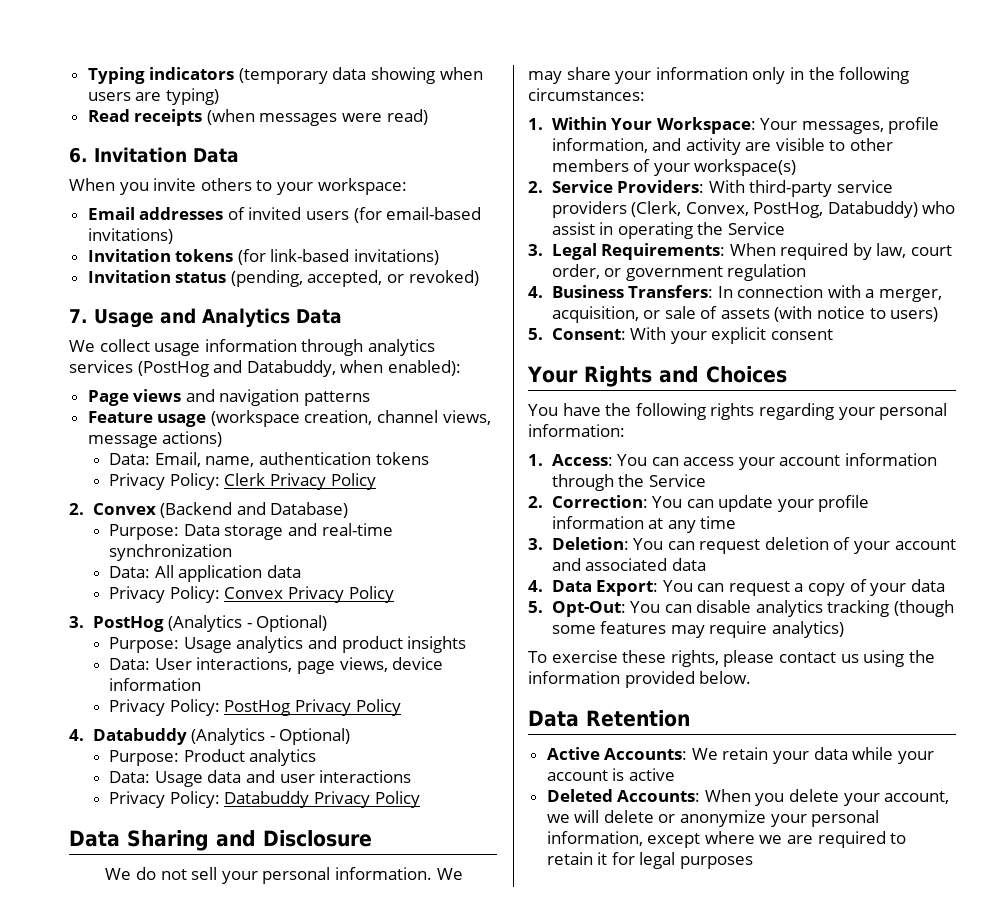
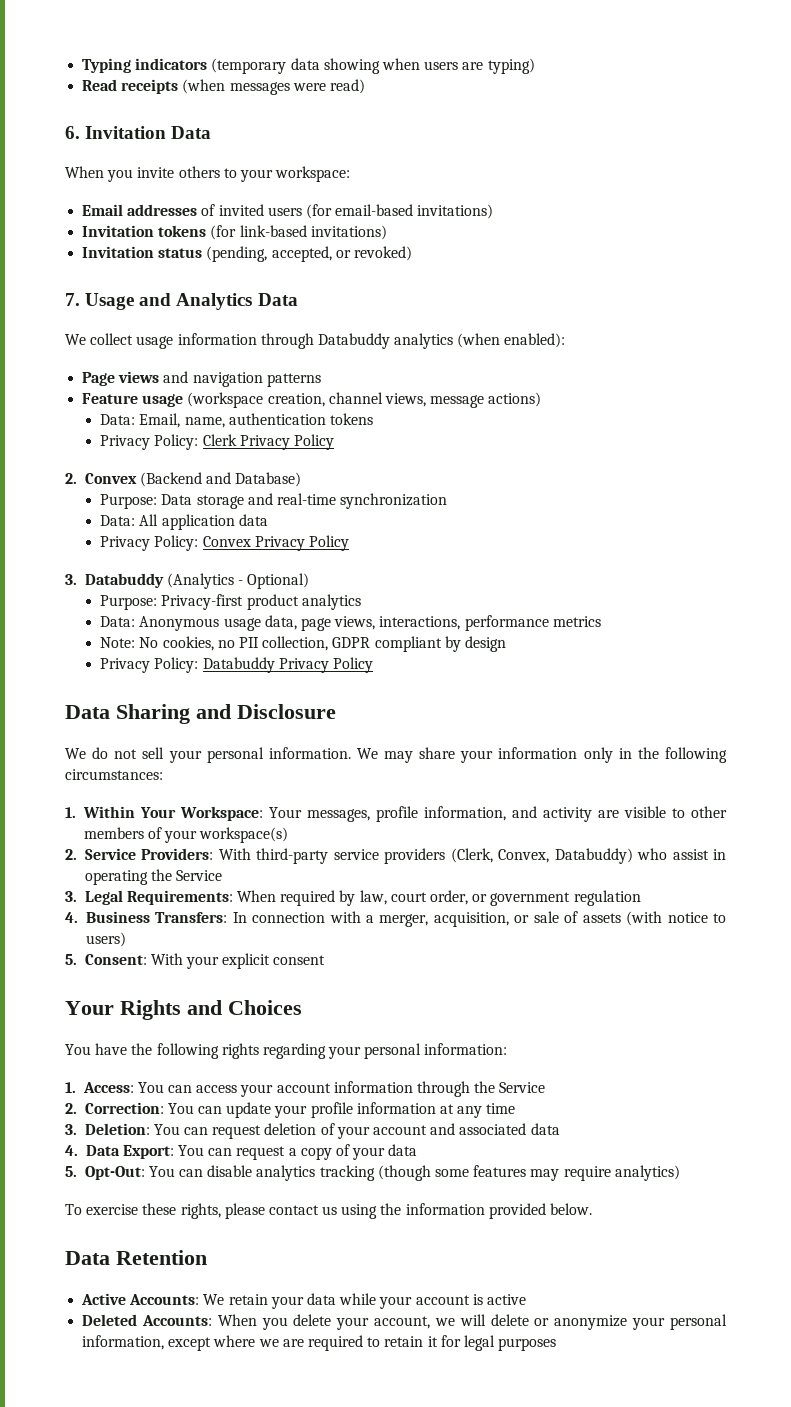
- We collect usage information through analytics services (PostHog and Databuddy, when enabled):
+ We collect usage information through Databuddy analytics (when enabled):
- 3. PostHog (Analytics - Optional)
- Purpose: Usage analytics and product insights
- Data: User interactions, page views, device information
- Privacy Policy: PostHog Privacy Policy
- 4. Databuddy (Analytics - Optional)
+ 3. Databuddy (Analytics - Optional)
- Purpose: Product analytics
+ Purpose: Privacy-first product analytics
- Data: Usage data and user interactions
+ Data: Anonymous usage data, page views, interactions, performance metrics
+ Note: No cookies, no PII collection, GDPR compliant by design
- 2. Service Providers: With third-party service providers (Clerk, Convex, PostHog, Databuddy) who assist in operating the Service
+ 2. Service Providers: With third-party service providers (Clerk, Convex, Databuddy) who assist in operating the Service

